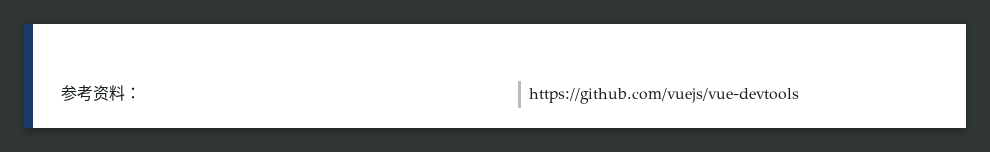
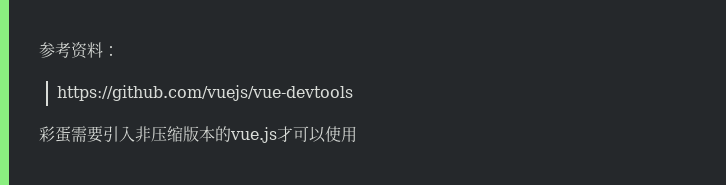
+ 彩蛋需要引入非压缩版本的vue.js才可以使用

